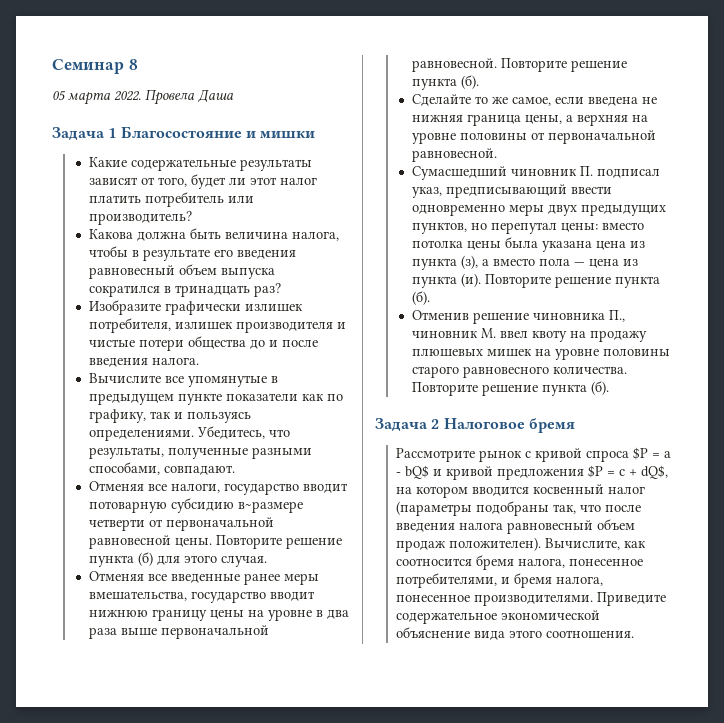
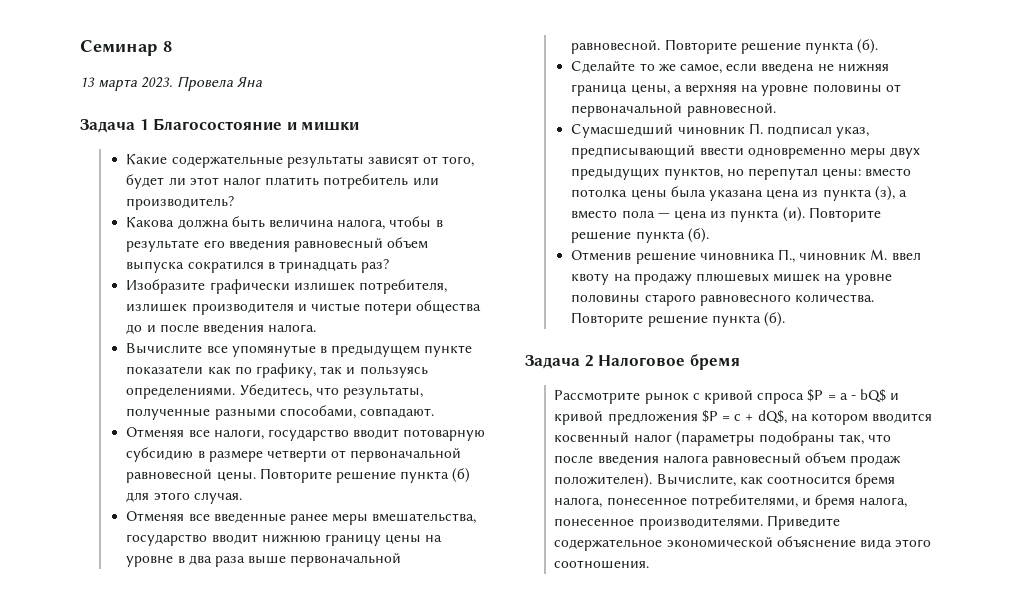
- 05 марта 2022. Провела Даша
+ 13 марта 2023. Провела Яна
- Отменяя все налоги, государство вводит потоварную субсидию в~размере четверти от первоначальной равновесной цены.
+ Отменяя все налоги, государство вводит потоварную субсидию в размере четверти от первоначальной равновесной цены.

